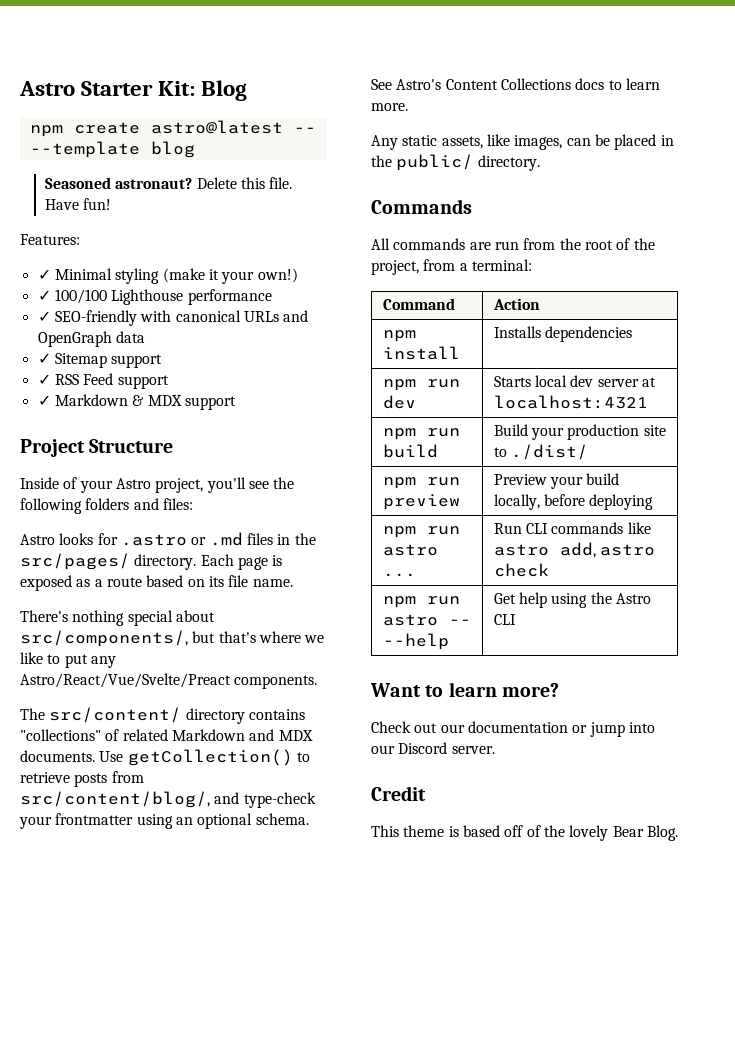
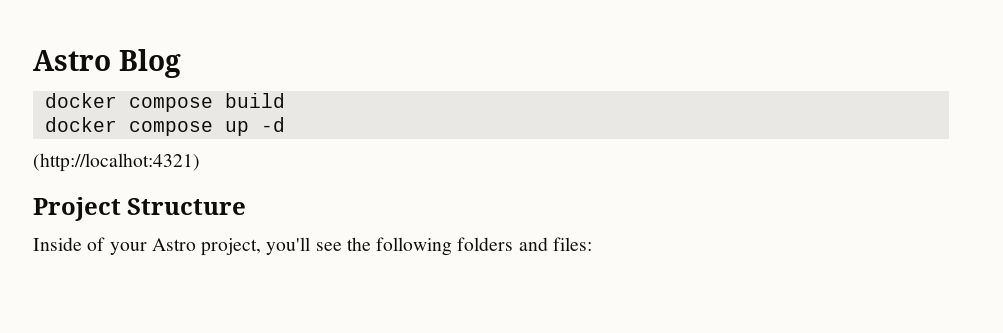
- Astro Starter Kit: Blog
+ Astro Blog
- npm create astro@latest -- --template blog
- Seasoned astronaut? Delete this file. Have fun!
- Features:
- ✓ Minimal styling (make it your own!)
- ✓ 100/100 Lighthouse performance
- ✓ SEO-friendly with canonical URLs and OpenGraph data
- ✓ Sitemap support
- ✓ RSS Feed support
- ✓ Markdown & MDX support
+ docker compose build
+ docker compose up -d
+ (http://localhot:4321)
- Astro looks for .astro or .md files in the src/pages/ directory. Each page is exposed as a route based on its file name.
- There's nothing special about src/components/, but that's where we like to put any Astro/React/Vue/Svelte/Preact components.
- The src/content/ directory contains "collections" of related Markdown and MDX documents. Use getCollection() to retrieve posts from src/content/blog/, and type-check your frontmatter using an optional schema. See Astro's Content Collections docs to learn more.
- Any static assets, like images, can be placed in the public/ directory.
- Commands
- All commands are run from the root of the project, from a terminal:
- Command | Action
- npm install | Installs dependencies
- npm run dev | Starts local dev server at localhost:4321
- npm run build | Build your production site to ./dist/
- npm run preview | Preview your build locally, before deploying
- npm run astro ... | Run CLI commands like astro add, astro check
- npm run astro -- --help | Get help using the Astro CLI
- Want to learn more?
- Check out our documentation or jump into our Discord server.
- Credit
- This theme is based off of the lovely Bear Blog.

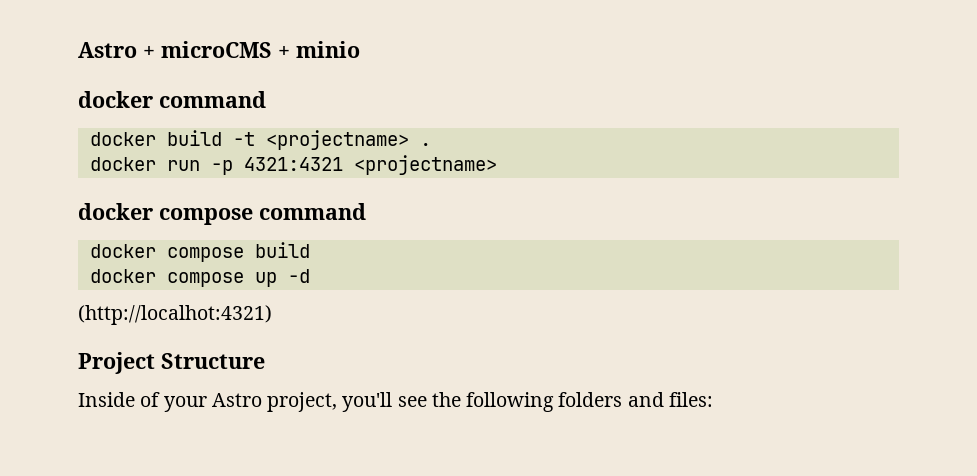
- Astro Blog
+ Astro + microCMS + minio
+ docker command
+ docker build -t <projectname> .
+ docker run -p 4321:4321 <projectname>
+ docker compose command

